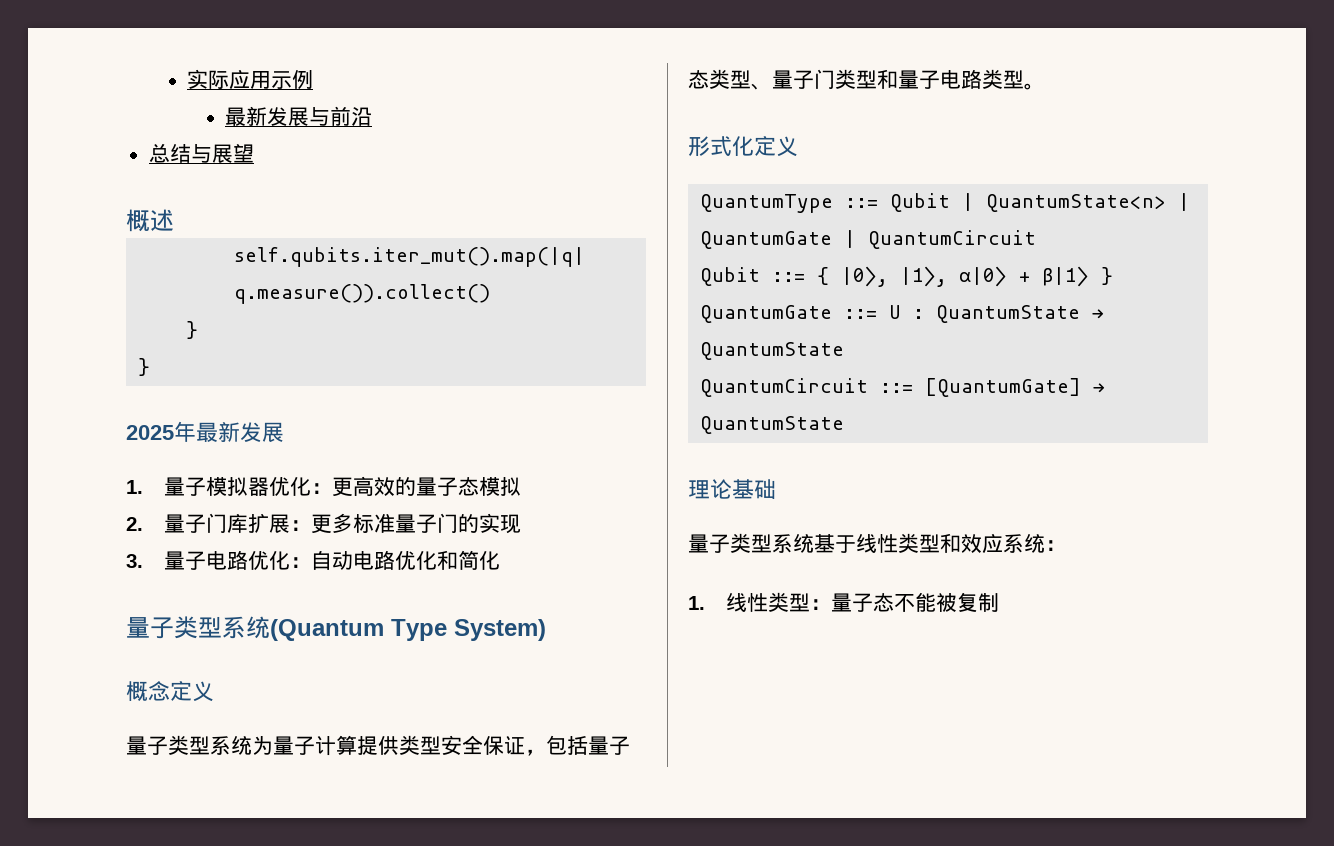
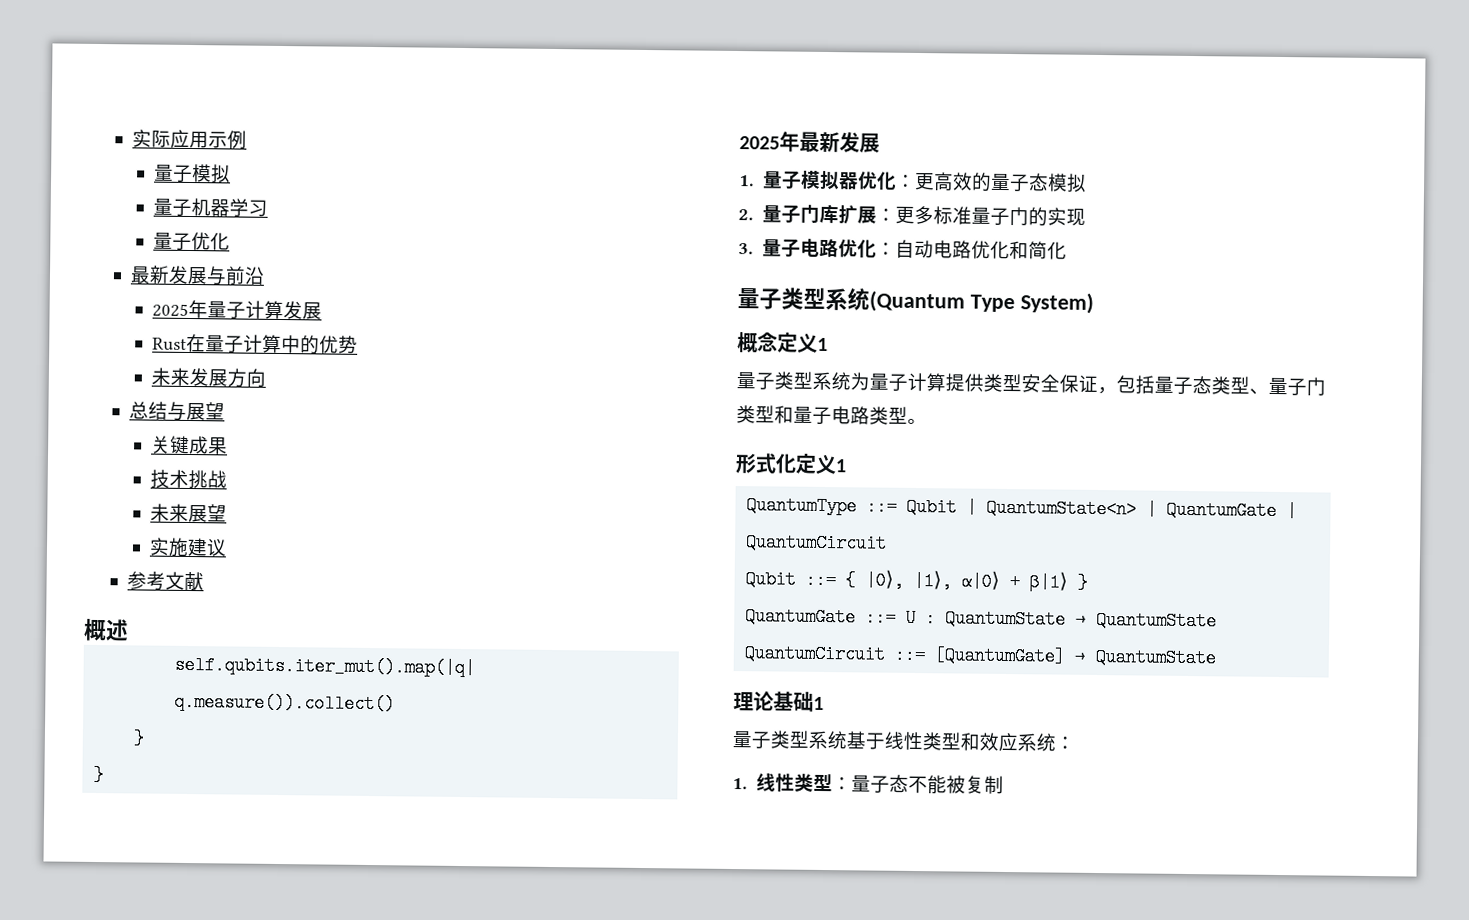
  实际应用示例
+ 量子模拟
+ 量子机器学习
+ 量子优化
  最新发展与前沿
+ 2025年量子计算发展
+ Rust在量子计算中的优势
+ 未来发展方向
  总结与展望
+ 关键成果
+ 技术挑战
+ 未来展望
+ 实施建议
+ 参考文献
- 概念定义
+ 概念定义1
- 形式化定义
+ 形式化定义1
- 理论基础
+ 理论基础1

